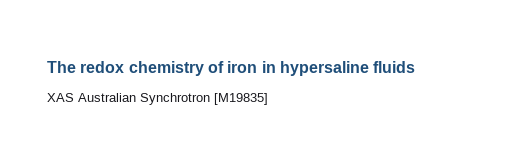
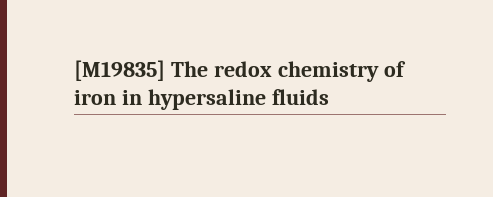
- The redox chemistry of iron in hypersaline fluids
+ [M19835] The redox chemistry of iron in hypersaline fluids
- XAS Australian Synchrotron [M19835]

